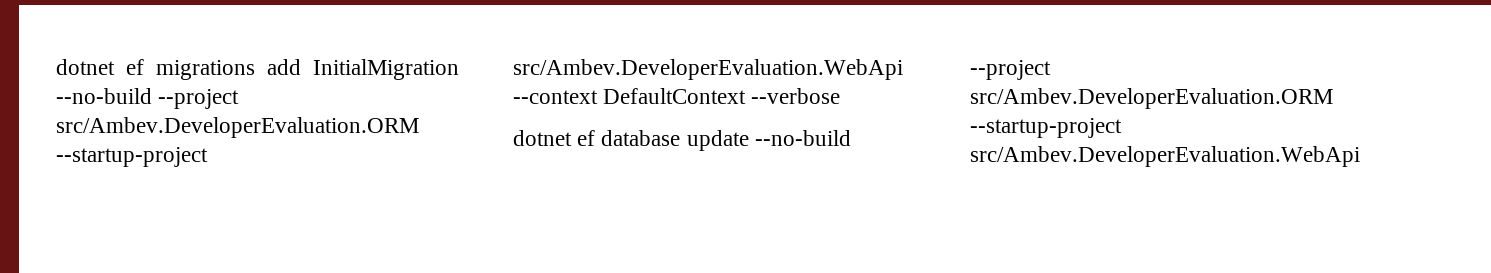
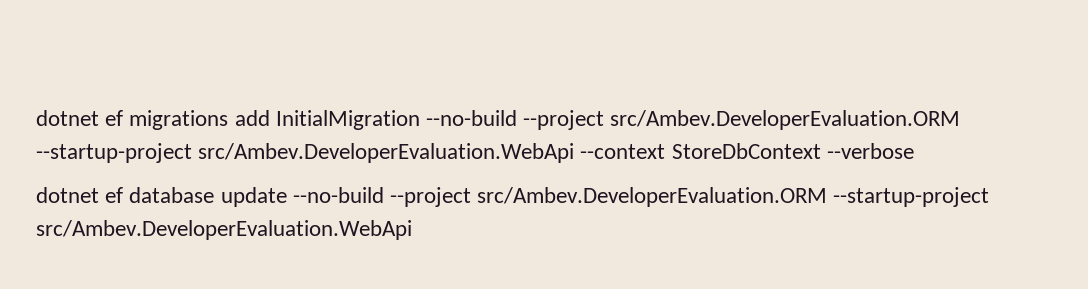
- dotnet ef migrations add InitialMigration --no-build --project src/Ambev.DeveloperEvaluation.ORM --startup-project src/Ambev.DeveloperEvaluation.WebApi --context DefaultContext --verbose
+ dotnet ef migrations add InitialMigration --no-build --project src/Ambev.DeveloperEvaluation.ORM --startup-project src/Ambev.DeveloperEvaluation.WebApi --context StoreDbContext --verbose

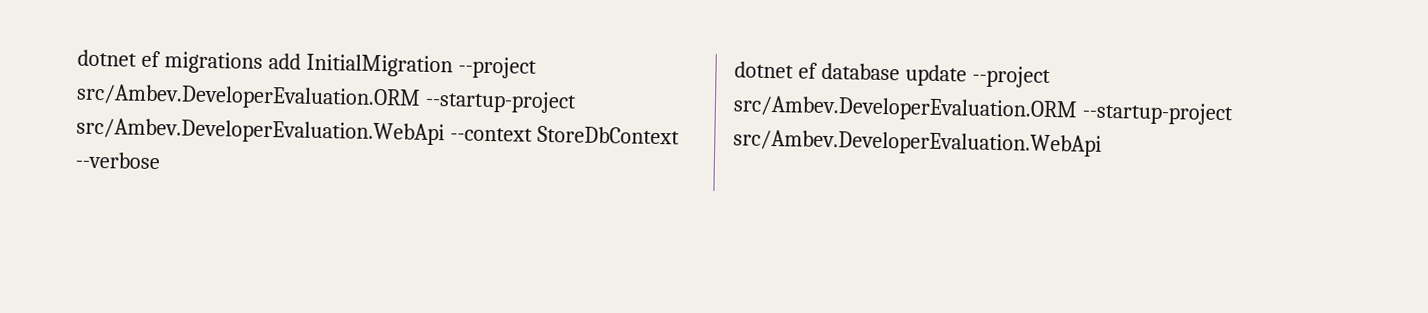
- dotnet ef migrations add InitialMigration --no-build --project src/Ambev.DeveloperEvaluation.ORM --startup-project src/Ambev.DeveloperEvaluation.WebApi --context StoreDbContext --verbose
+ dotnet ef migrations add InitialMigration --project src/Ambev.DeveloperEvaluation.ORM --startup-project src/Ambev.DeveloperEvaluation.WebApi --context StoreDbContext --verbose
- dotnet ef database update --no-build --project src/Ambev.DeveloperEvaluation.ORM --startup-project src/Ambev.DeveloperEvaluation.WebApi
+ dotnet ef database update --project src/Ambev.DeveloperEvaluation.ORM --startup-project src/Ambev.DeveloperEvaluation.WebApi

